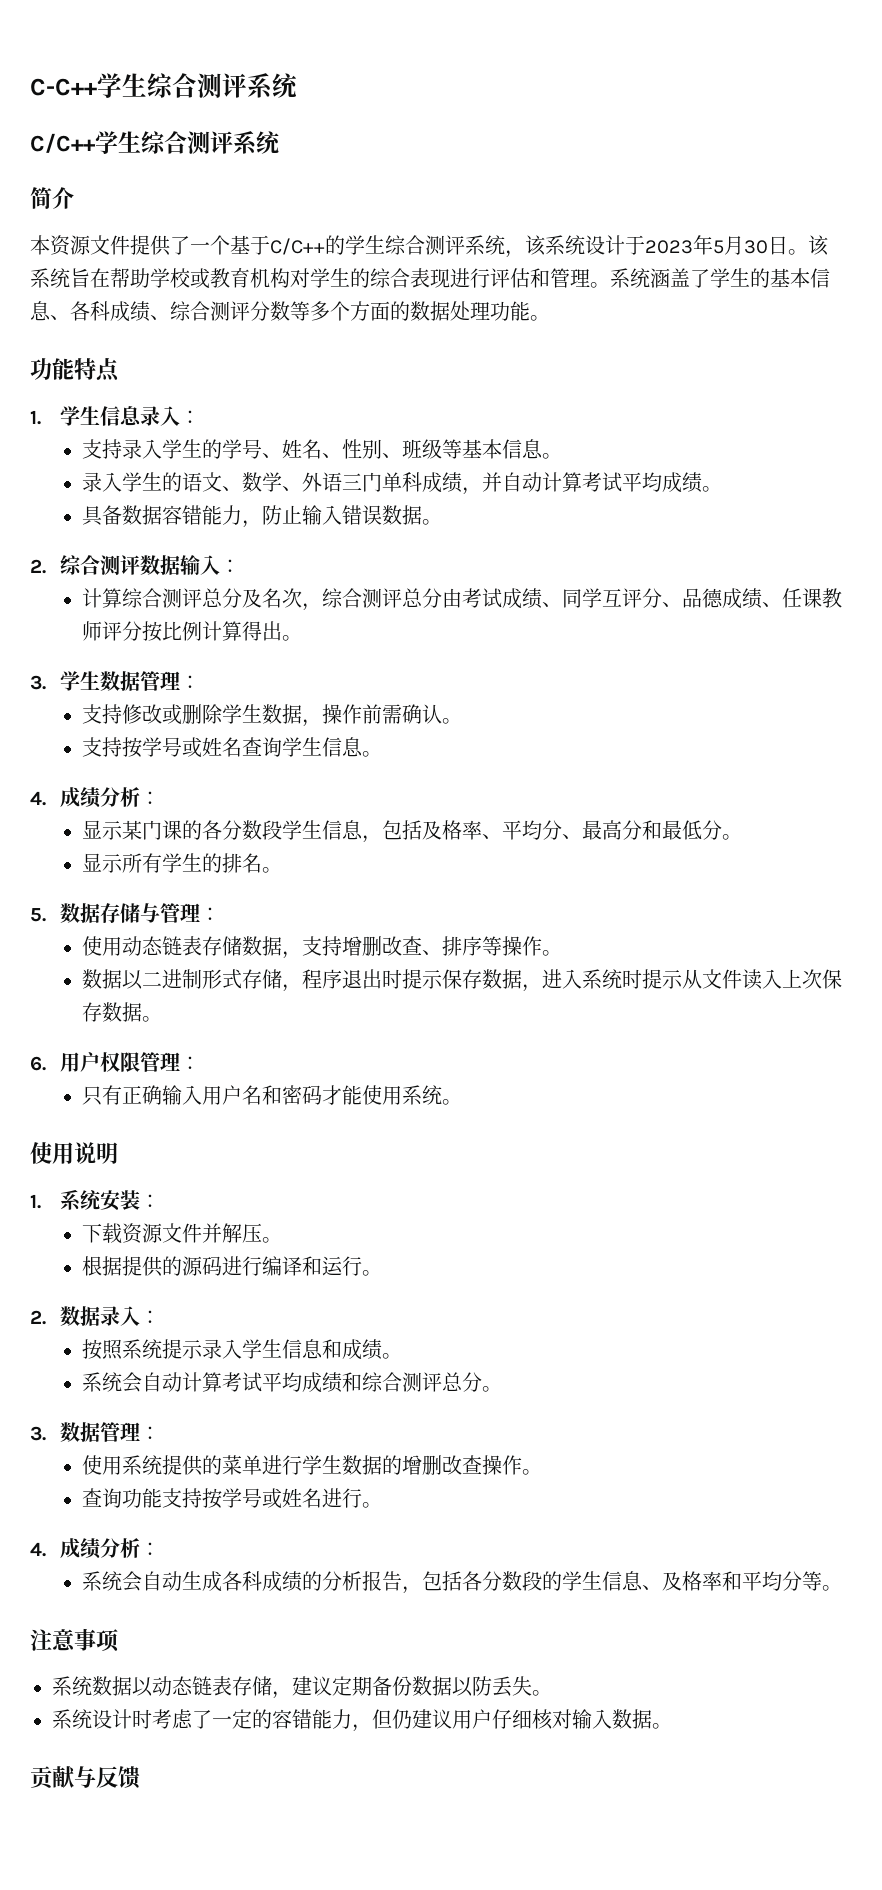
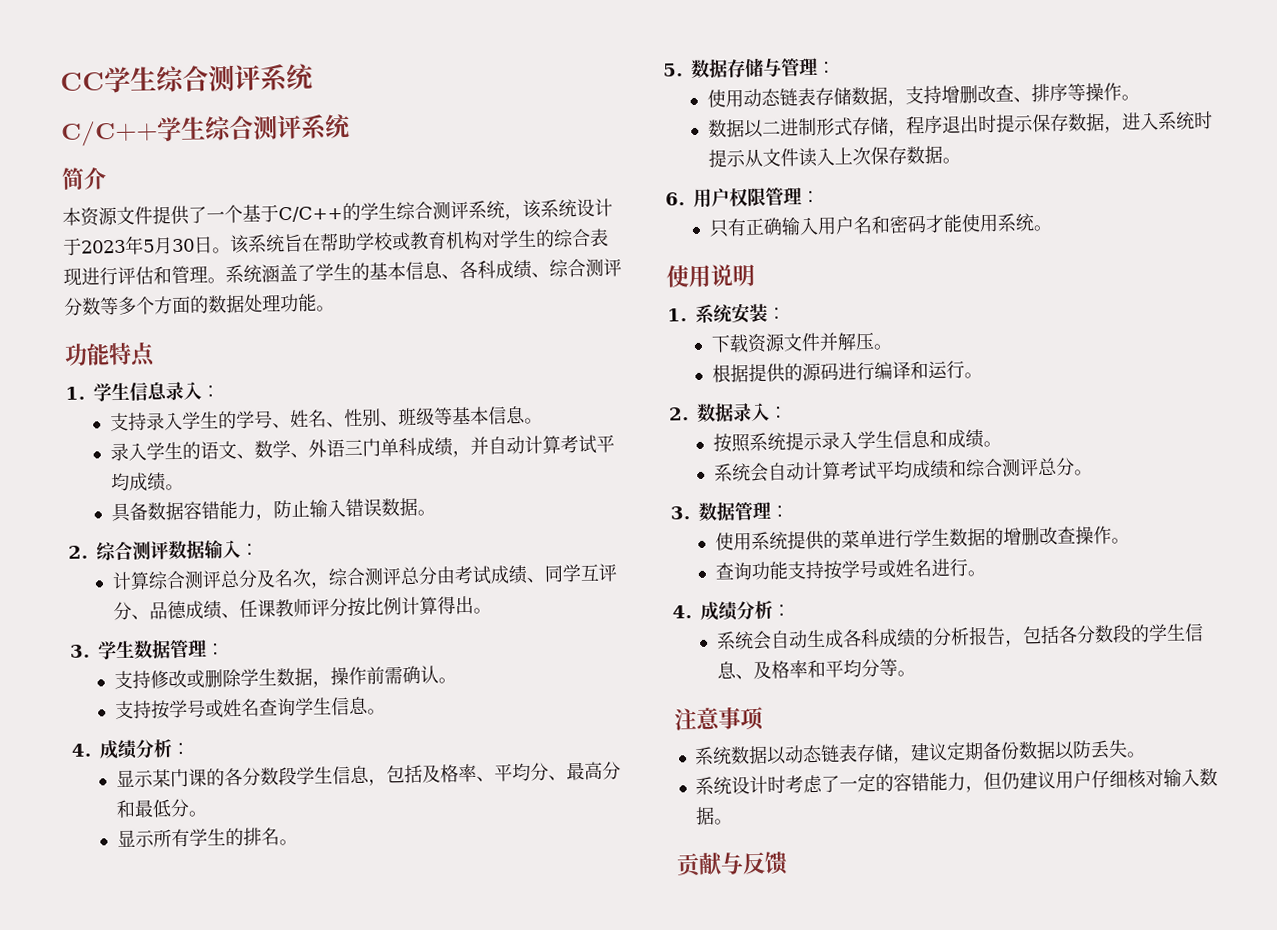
- C-C++学生综合测评系统
+ CC学生综合测评系统

